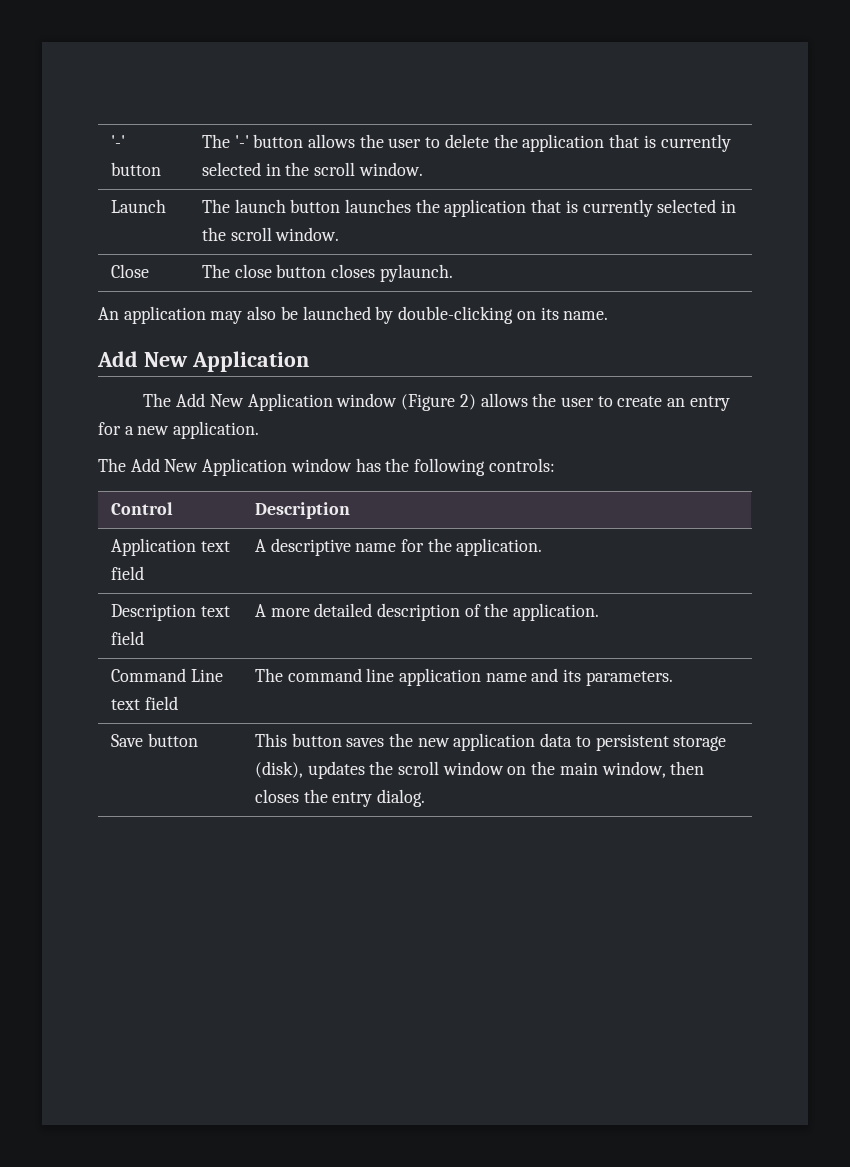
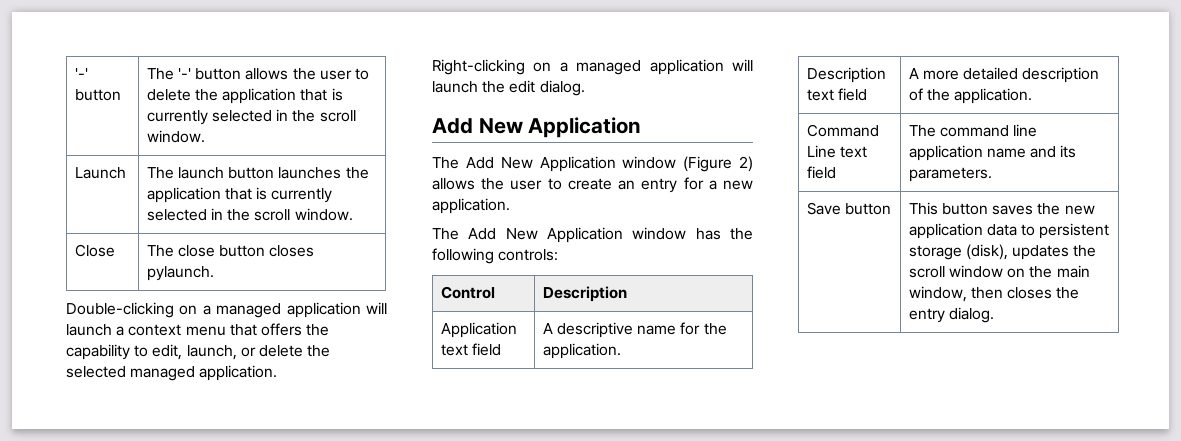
- An application may also be launched by double-clicking on its name.
+ Double-clicking on a managed application will launch a context menu that offers the capability to edit, launch, or delete the selected managed application.
+ Right-clicking on a managed application will launch the edit dialog.

